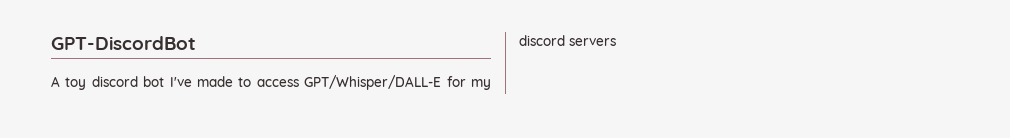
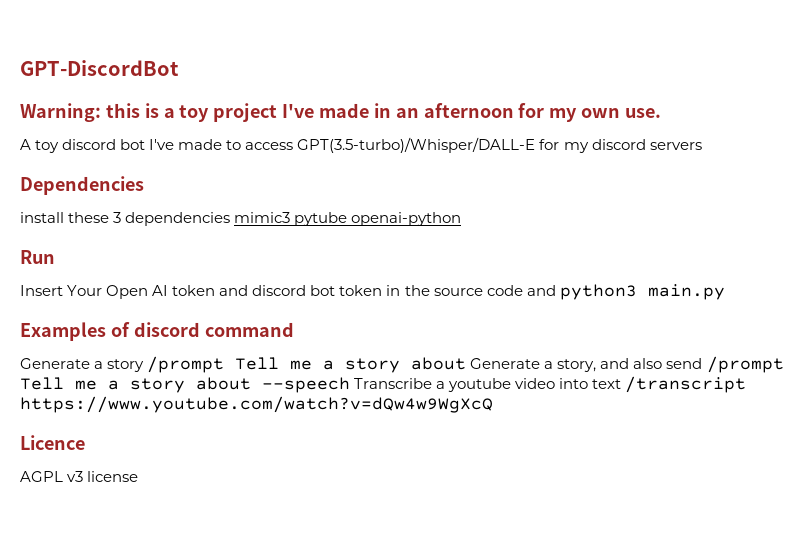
+ Warning: this is a toy project I've made in an afternoon for my own use.
- A toy discord bot I've made to access GPT/Whisper/DALL-E for my discord servers
+ A toy discord bot I've made to access GPT(3.5-turbo)/Whisper/DALL-E for my discord servers
+ Dependencies
+ install these 3 dependencies mimic3 pytube openai-python
+ Run
+ Insert Your Open AI token and discord bot token in the source code and python3 main.py
+ Examples of discord command
+ Generate a story /prompt Tell me a story about Generate a story, and also send /prompt Tell me a story about --speech Transcribe a youtube video into text /transcript https://www.youtube.com/watch?v=dQw4w9WgXcQ
+ Licence
+ AGPL v3 license

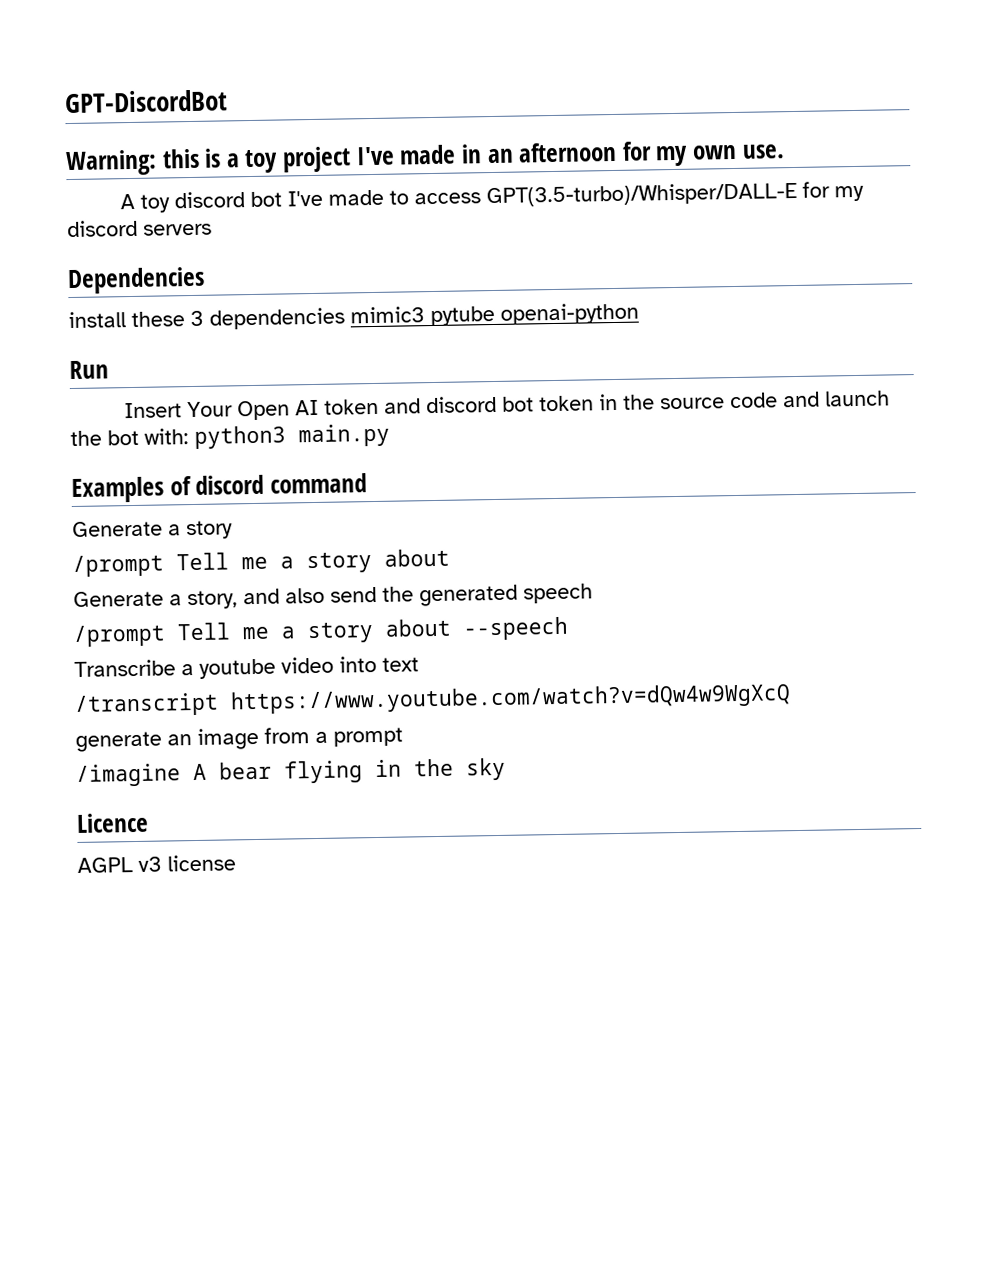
- Insert Your Open AI token and discord bot token in the source code and python3 main.py
+ Insert Your Open AI token and discord bot token in the source code and launch the bot with: python3 main.py
- Generate a story /prompt Tell me a story about Generate a story, and also send /prompt Tell me a story about --speech Transcribe a youtube video into text /transcript https://www.youtube.com/watch?v=dQw4w9WgXcQ
+ Generate a story
+ /prompt Tell me a story about
+ Generate a story, and also send the generated speech
+ /prompt Tell me a story about --speech
+ Transcribe a youtube video into text
+ /transcript https://www.youtube.com/watch?v=dQw4w9WgXcQ
+ generate an image from a prompt
+ /imagine A bear flying in the sky

